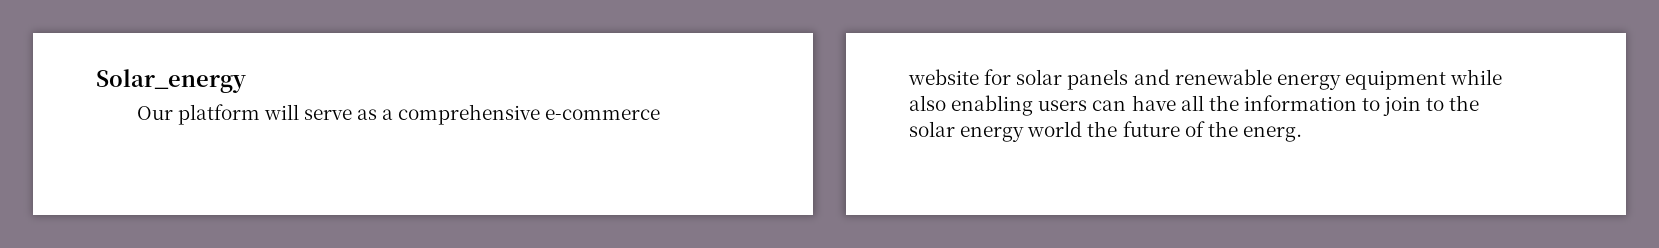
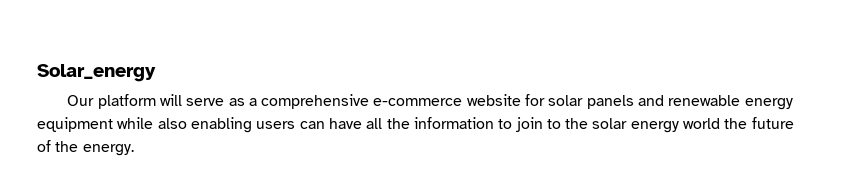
- Our platform will serve as a comprehensive e-commerce website for solar panels and renewable energy equipment while also enabling users can have all the information to join to the solar energy world the future of the energ.
+ Our platform will serve as a comprehensive e-commerce website for solar panels and renewable energy equipment while also enabling users can have all the information to join to the solar energy world the future of the energy.

